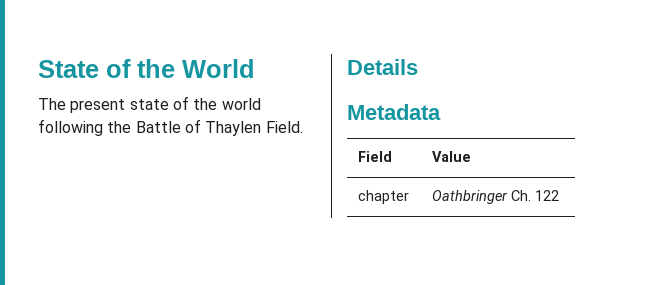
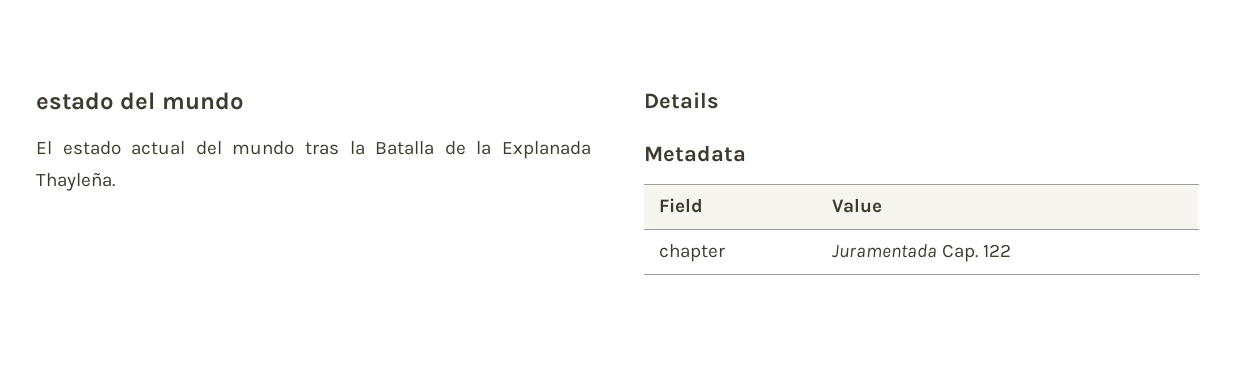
- State of the World
- The present state of the world following the Battle of Thaylen Field.
+ estado del mundo
+ El estado actual del mundo tras la Batalla de la Explanada Thayleña.
- chapter | Oathbringer Ch. 122
+ chapter | Juramentada Cap. 122

